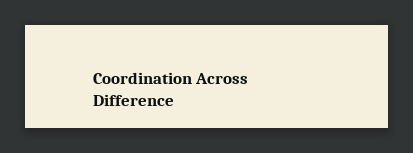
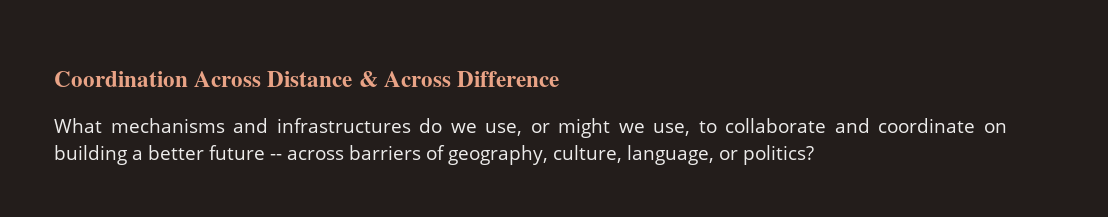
- Coordination Across Difference
+ Coordination Across Distance & Across Difference
+ What mechanisms and infrastructures do we use, or might we use, to collaborate and coordinate on building a better future -- across barriers of geography, culture, language, or politics?

